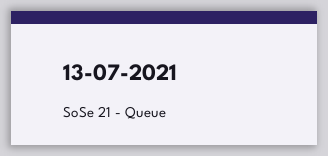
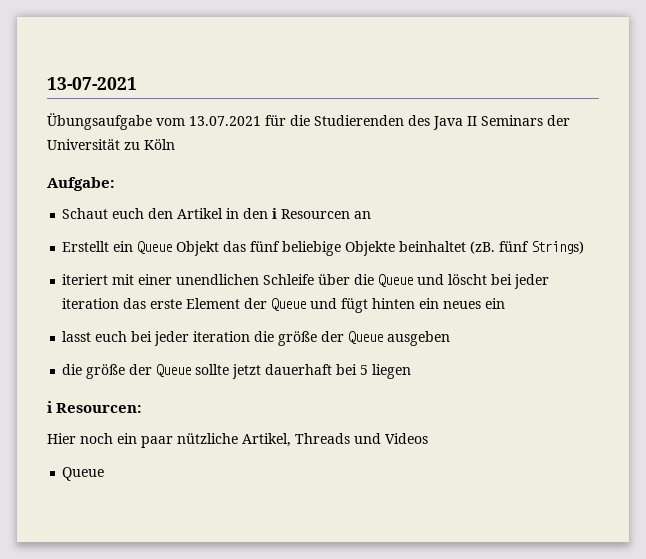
- SoSe 21 - Queue
+ Übungsaufgabe vom 13.07.2021 für die Studierenden des Java II Seminars der Universität zu Köln
+ Aufgabe:
+ Schaut euch den Artikel in den ℹ Resourcen an
+ Erstellt ein Queue Objekt das fünf beliebige Objekte beinhaltet (zB. fünf Strings)
+ iteriert mit einer unendlichen Schleife über die Queue und löscht bei jeder iteration das erste Element der Queue und fügt hinten ein neues ein
+ lasst euch bei jeder iteration die größe der Queue ausgeben
+ die größe der Queue sollte jetzt dauerhaft bei 5 liegen
+ ℹ Resourcen:
+ Hier noch ein paar nützliche Artikel, Threads und Videos
+ Queue

